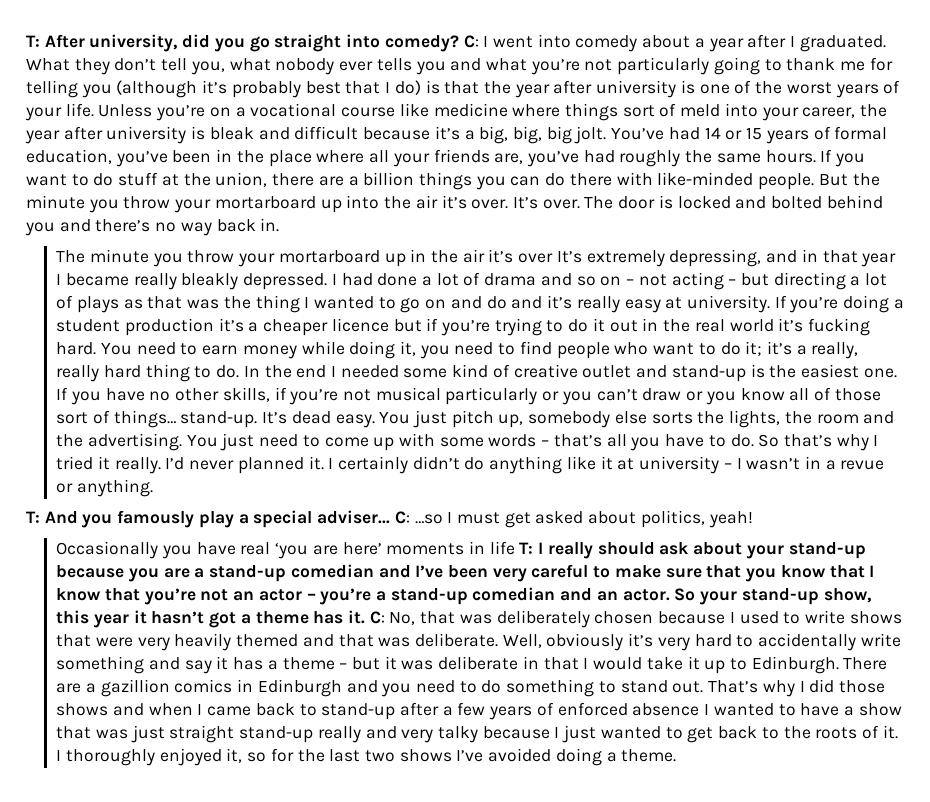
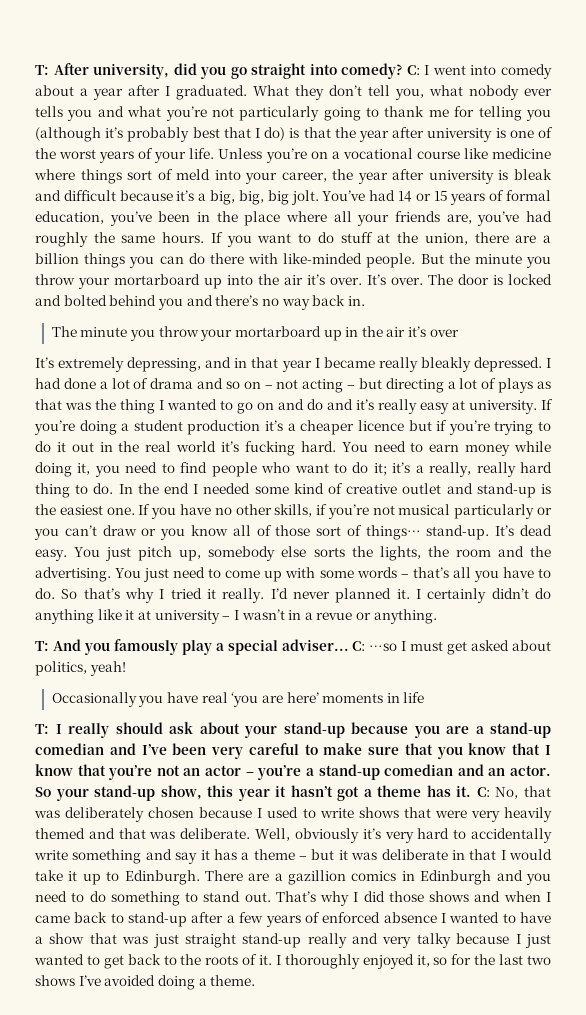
- The minute you throw your mortarboard up in the air it’s over It’s extremely depressing, and in that year I became really bleakly depressed.
+ The minute you throw your mortarboard up in the air it’s over
+ It’s extremely depressing, and in that year I became really bleakly depressed.
- Occasionally you have real ‘you are here’ moments in life T: I really should ask about your stand-up because you are a stand-up comedian and I’ve been very careful to make sure that you know that I know that you’re not an actor – you’re a stand-up comedian and an actor.
+ Occasionally you have real ‘you are here’ moments in life
+ T: I really should ask about your stand-up because you are a stand-up comedian and I’ve been very careful to make sure that you know that I know that you’re not an actor – you’re a stand-up comedian and an actor.

